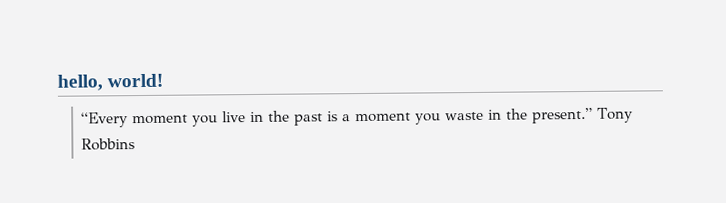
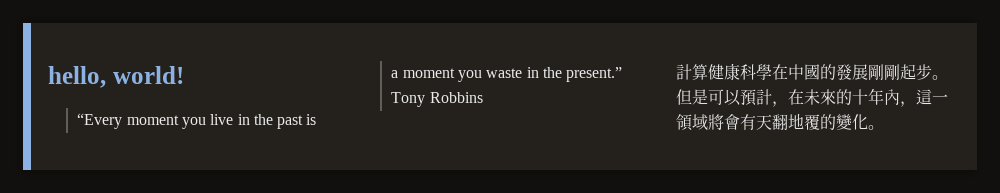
+ 計算健康科學在中國的發展剛剛起步。但是可以預計，在未來的十年內，這一領域將會有天翻地覆的變化。

